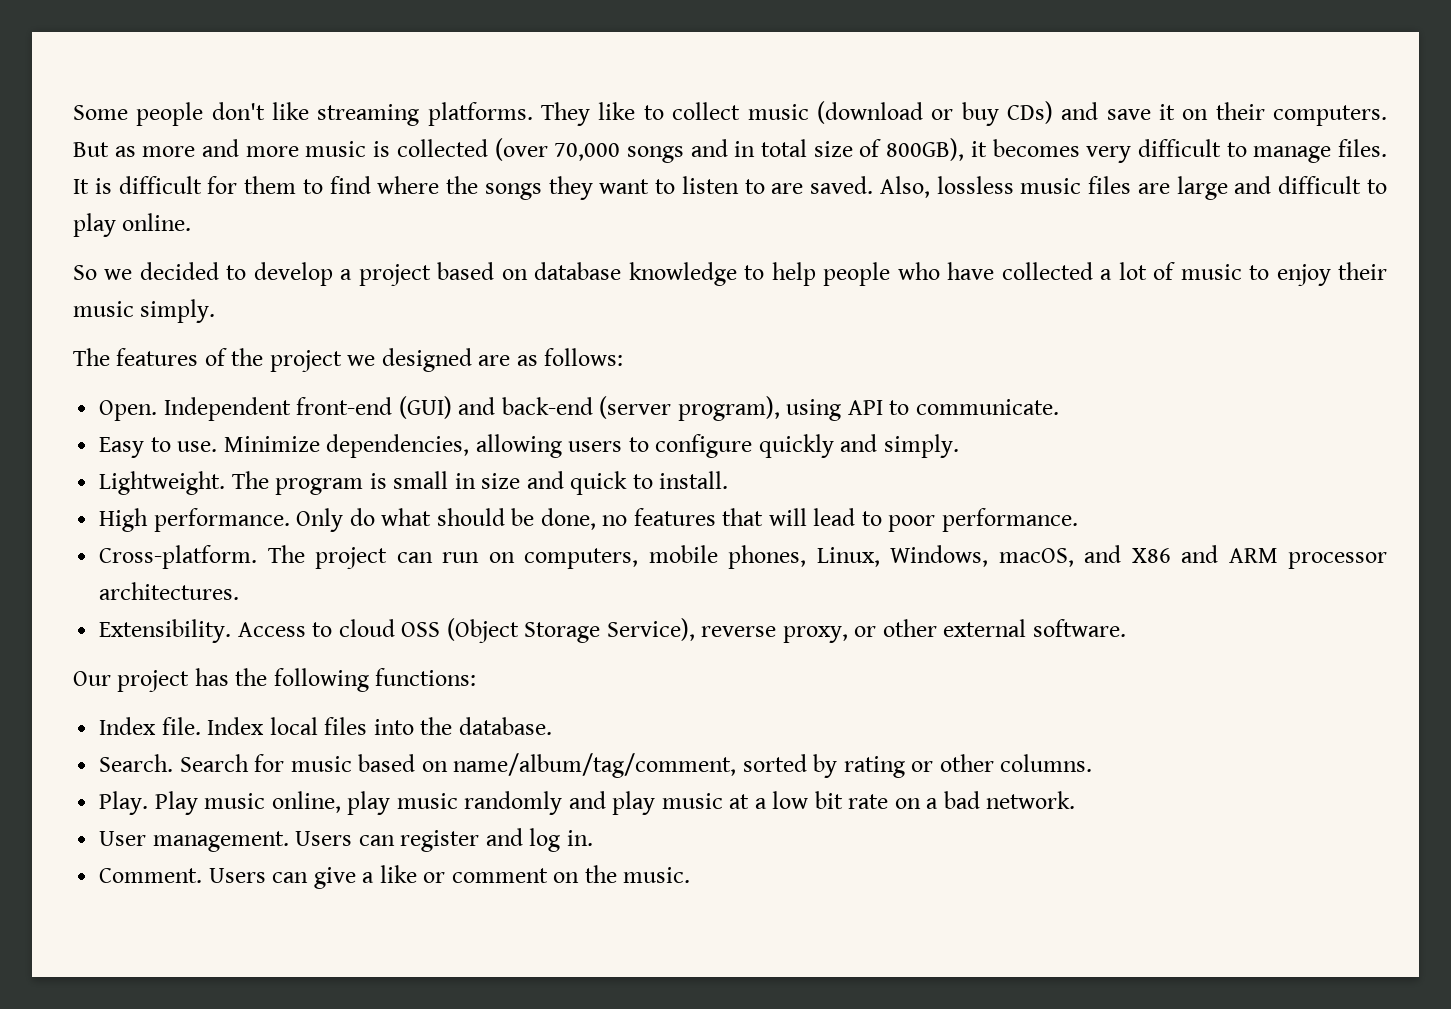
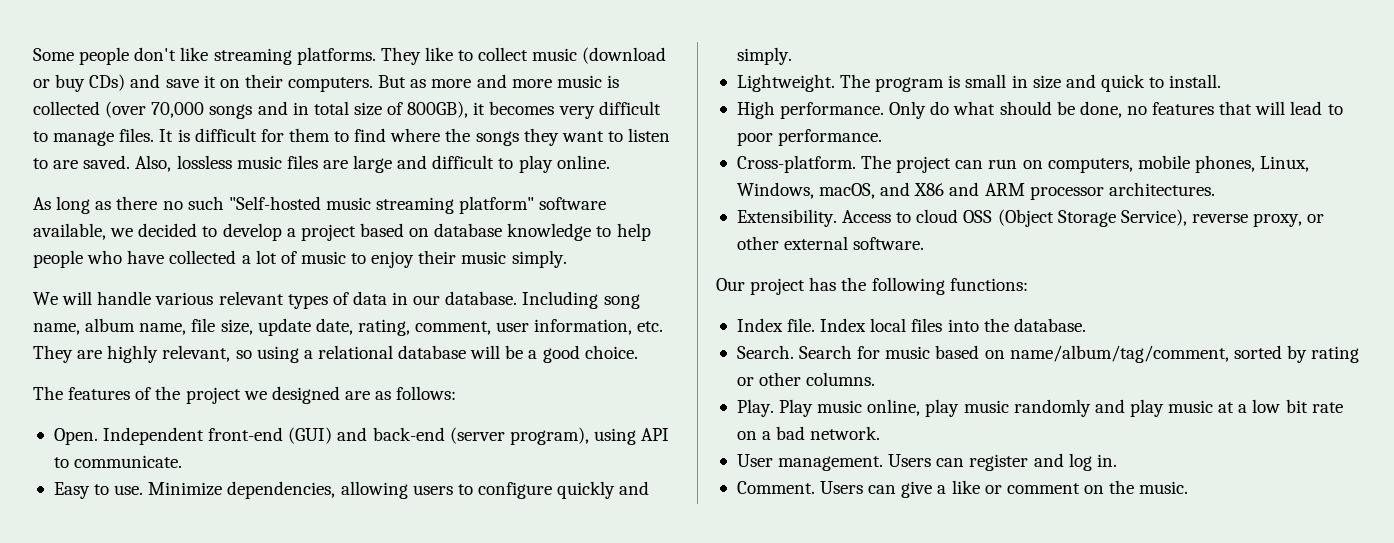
- So we decided to develop a project based on database knowledge to help people who have collected a lot of music to enjoy their music simply.
+ As long as there no such "Self-hosted music streaming platform" software available, we decided to develop a project based on database knowledge to help people who have collected a lot of music to enjoy their music simply.
+ We will handle various relevant types of data in our database. Including song name, album name, file size, update date, rating, comment, user information, etc. They are highly relevant, so using a relational database will be a good choice.

